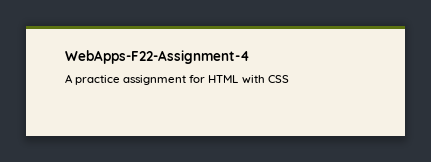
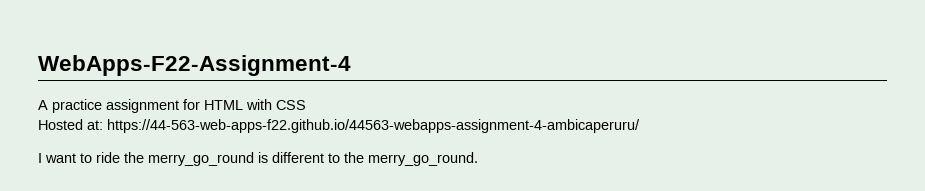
+ Hosted at: https://44-563-web-apps-f22.github.io/44563-webapps-assignment-4-ambicaperuru/
+ I want to ride the merry_go_round is different to the merry_go_round.

